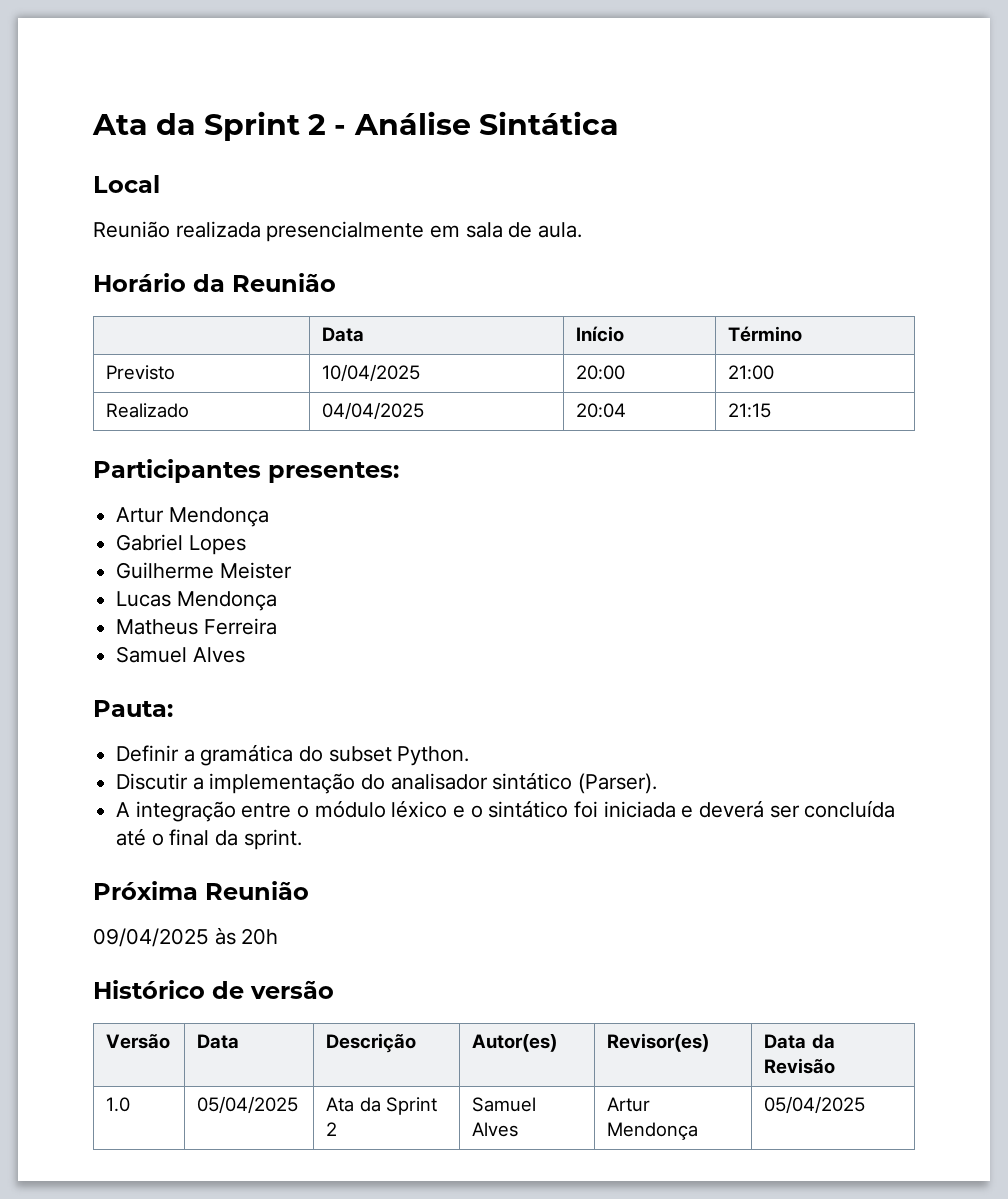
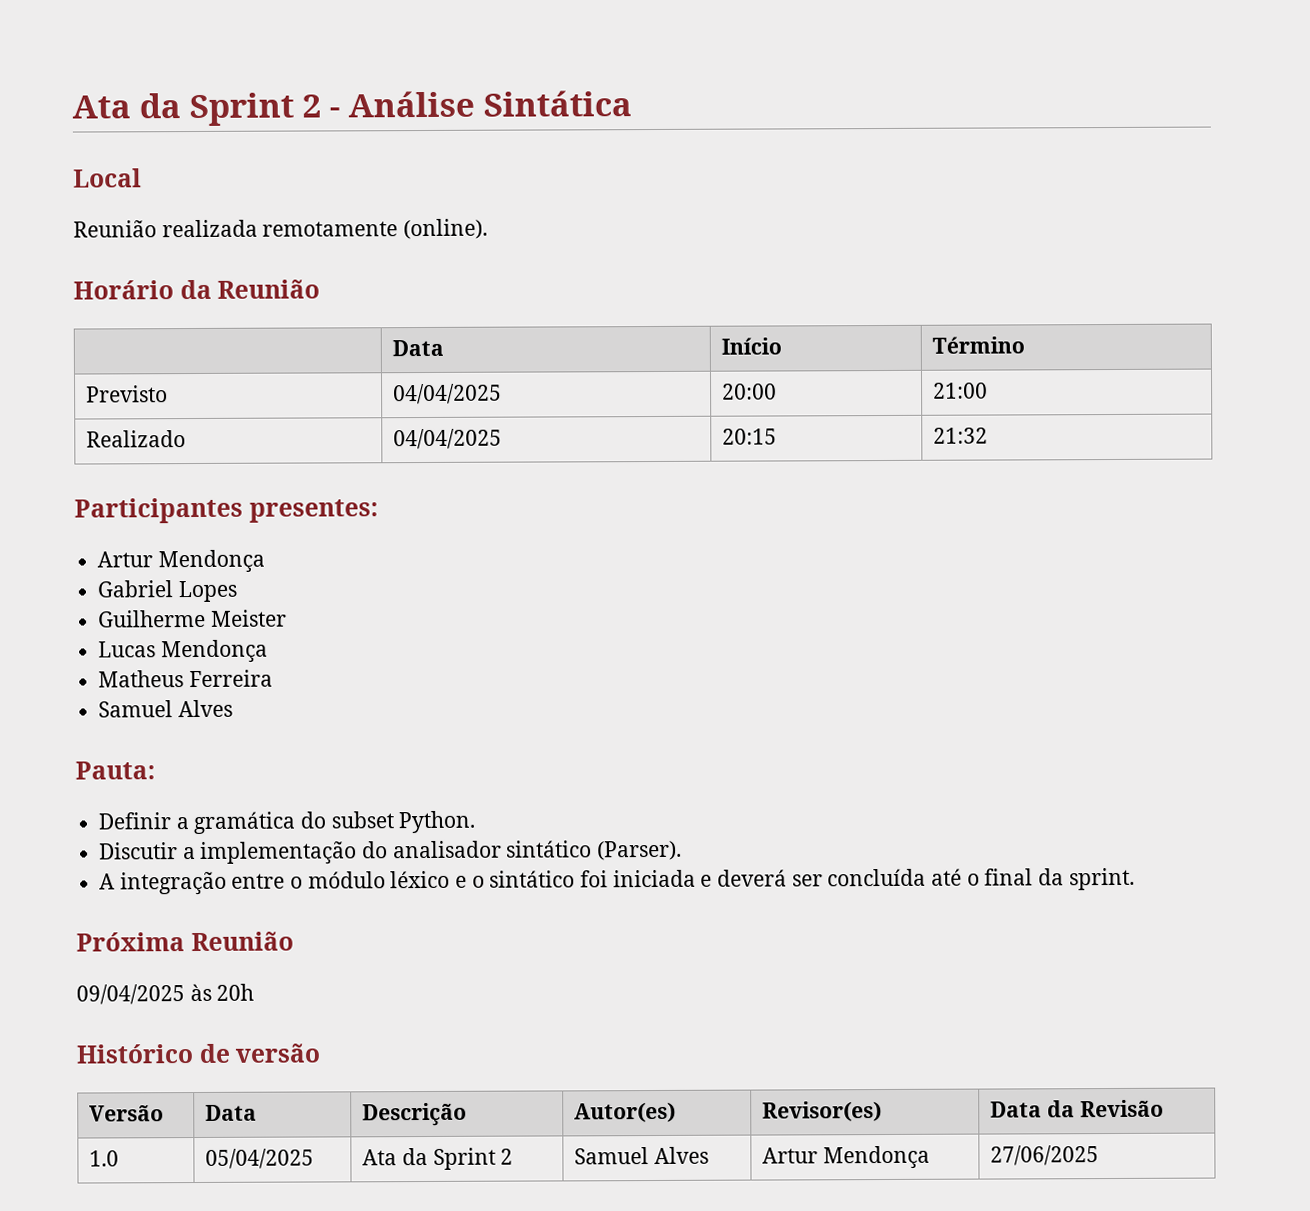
- Reunião realizada presencialmente em sala de aula.
+ Reunião realizada remotamente (online).
- Previsto | 10/04/2025 | 20:00 | 21:00
+ Previsto | 04/04/2025 | 20:00 | 21:00
- Realizado | 04/04/2025 | 20:04 | 21:15
+ Realizado | 04/04/2025 | 20:15 | 21:32
- 1.0 | 05/04/2025 | Ata da Sprint 2 | Samuel Alves | Artur Mendonça | 05/04/2025
+ 1.0 | 05/04/2025 | Ata da Sprint 2 | Samuel Alves | Artur Mendonça | 27/06/2025

